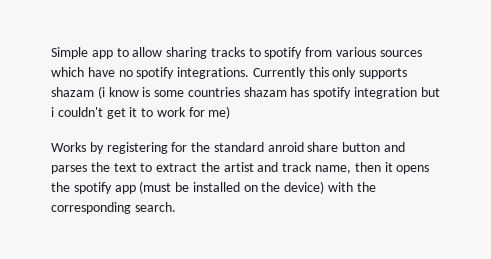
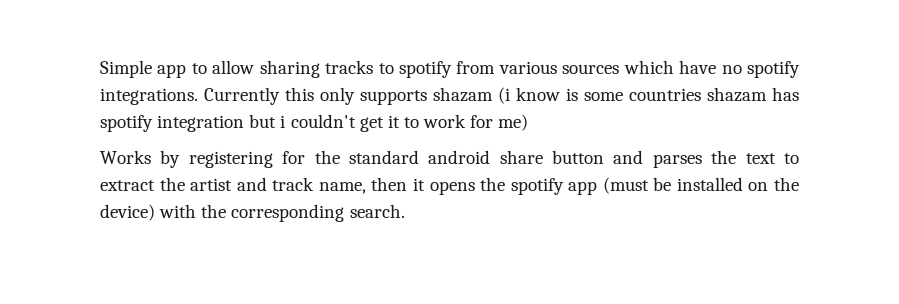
- Works by registering for the standard anroid share button and parses the text to extract the artist and track name, then it opens the spotify app (must be installed on the device) with the corresponding search.
+ Works by registering for the standard android share button and parses the text to extract the artist and track name, then it opens the spotify app (must be installed on the device) with the corresponding search.

